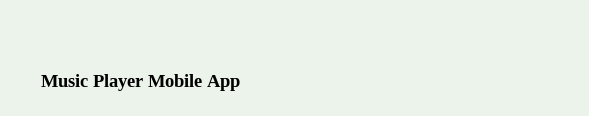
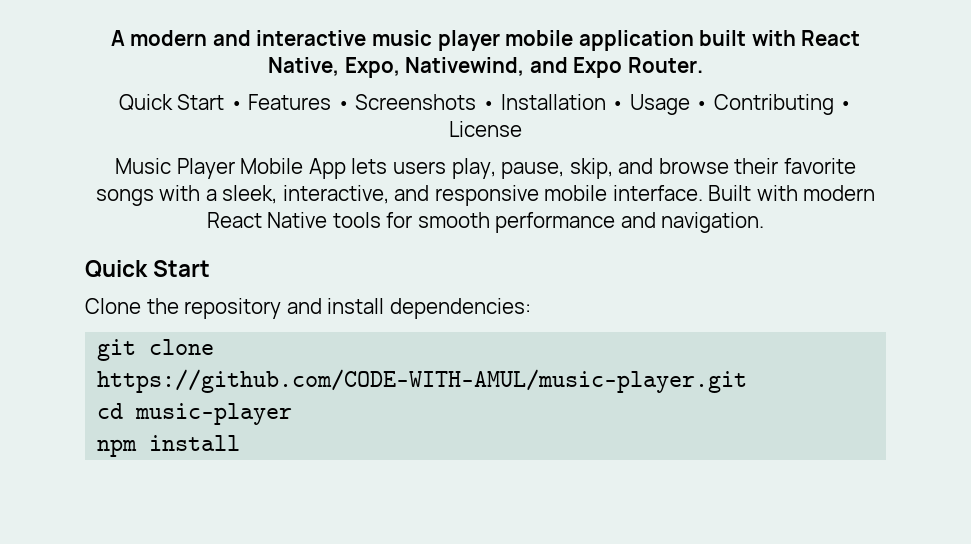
- Music Player Mobile App
+ A modern and interactive music player mobile application built with React Native, Expo, Nativewind, and Expo Router.
+ Quick Start • Features • Screenshots • Installation • Usage • Contributing • License
+ Music Player Mobile App lets users play, pause, skip, and browse their favorite songs with a sleek, interactive, and responsive mobile interface. Built with modern React Native tools for smooth performance and navigation.
+ Quick Start
+ Clone the repository and install dependencies:
+ git clone https://github.com/CODE-WITH-AMUL/music-player.git
+ cd music-player
+ npm install

